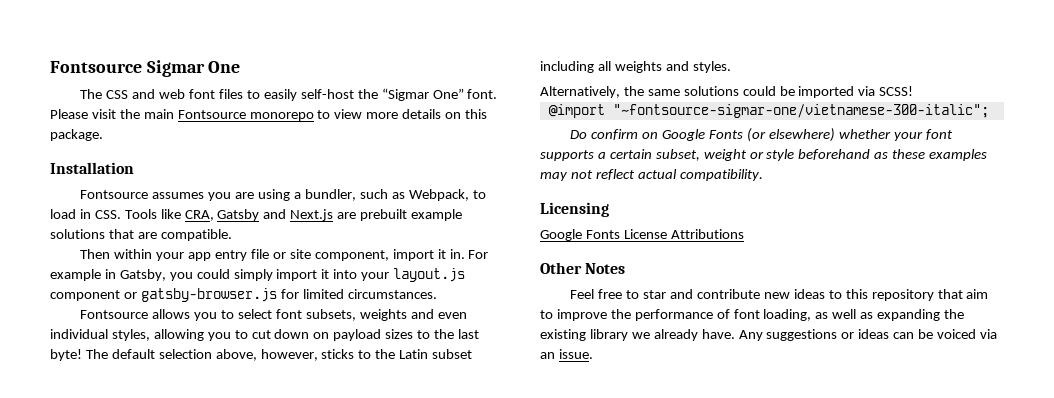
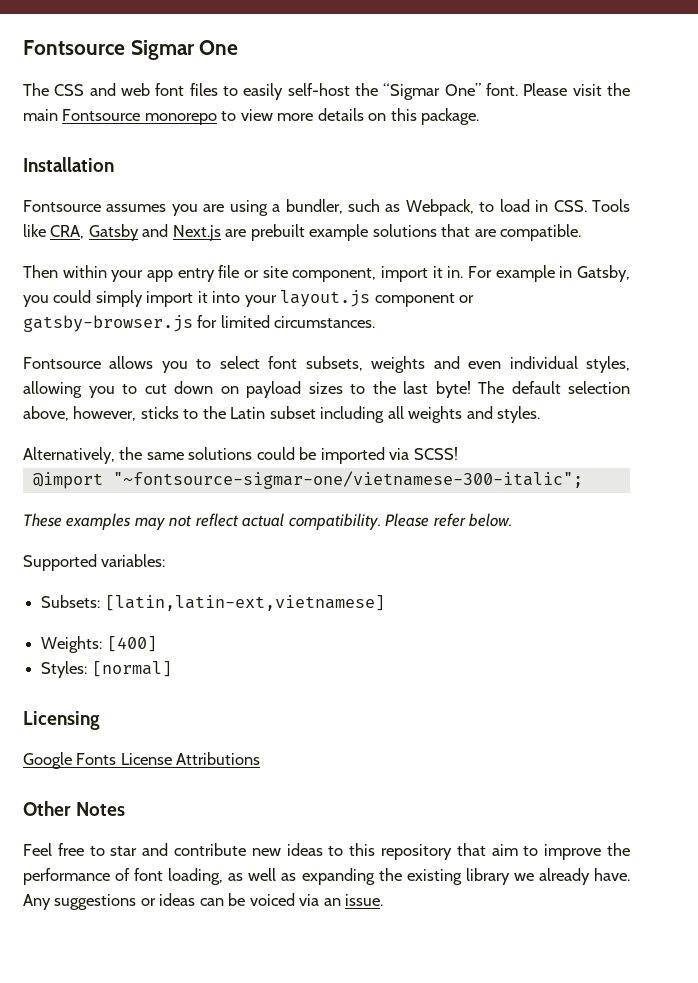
- Do confirm on Google Fonts (or elsewhere) whether your font supports a certain subset, weight or style beforehand as these examples may not reflect actual compatibility.
+ These examples may not reflect actual compatibility. Please refer below.
+ Supported variables:
+ Subsets: [latin,latin-ext,vietnamese]
+ Weights: [400]
+ Styles: [normal]

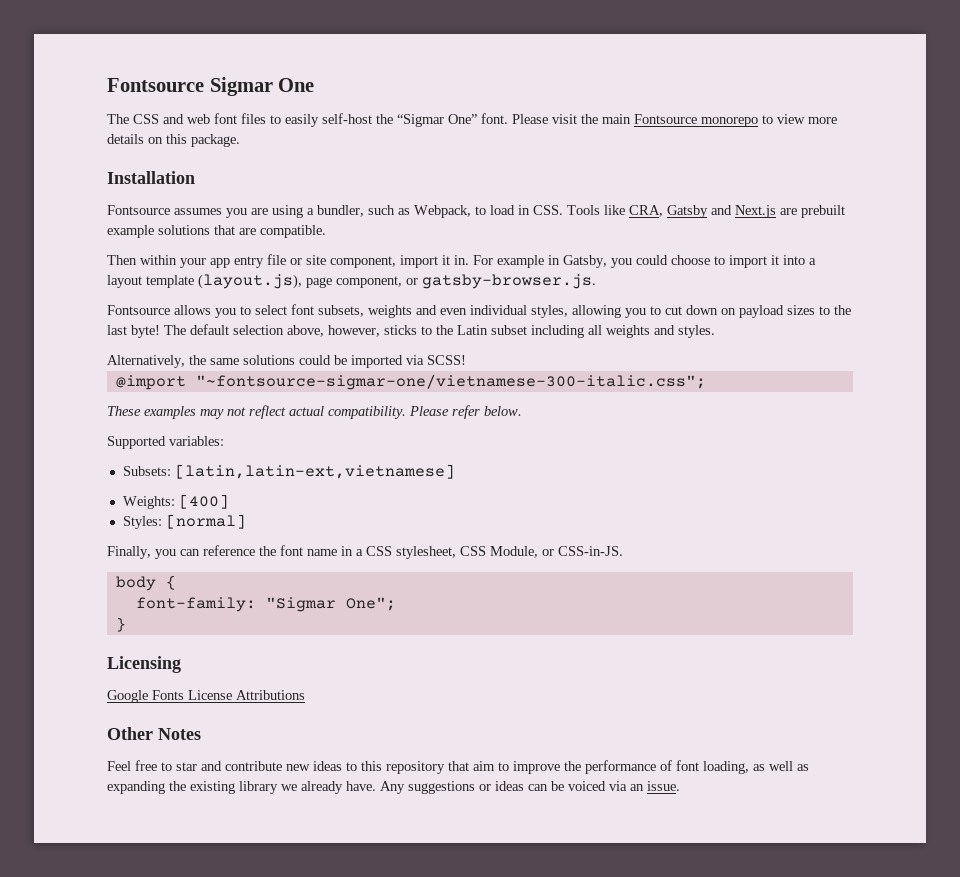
- For example in Gatsby, you could simply import it into your layout.js component or gatsby-browser.js for limited circumstances.
+ For example in Gatsby, you could choose to import it into a layout template (layout.js), page component, or gatsby-browser.js.
- @import "~fontsource-sigmar-one/vietnamese-300-italic";
+ @import "~fontsource-sigmar-one/vietnamese-300-italic.css";
+ Finally, you can reference the font name in a CSS stylesheet, CSS Module, or CSS-in-JS.
+ body {
+ font-family: "Sigmar One";
+ }

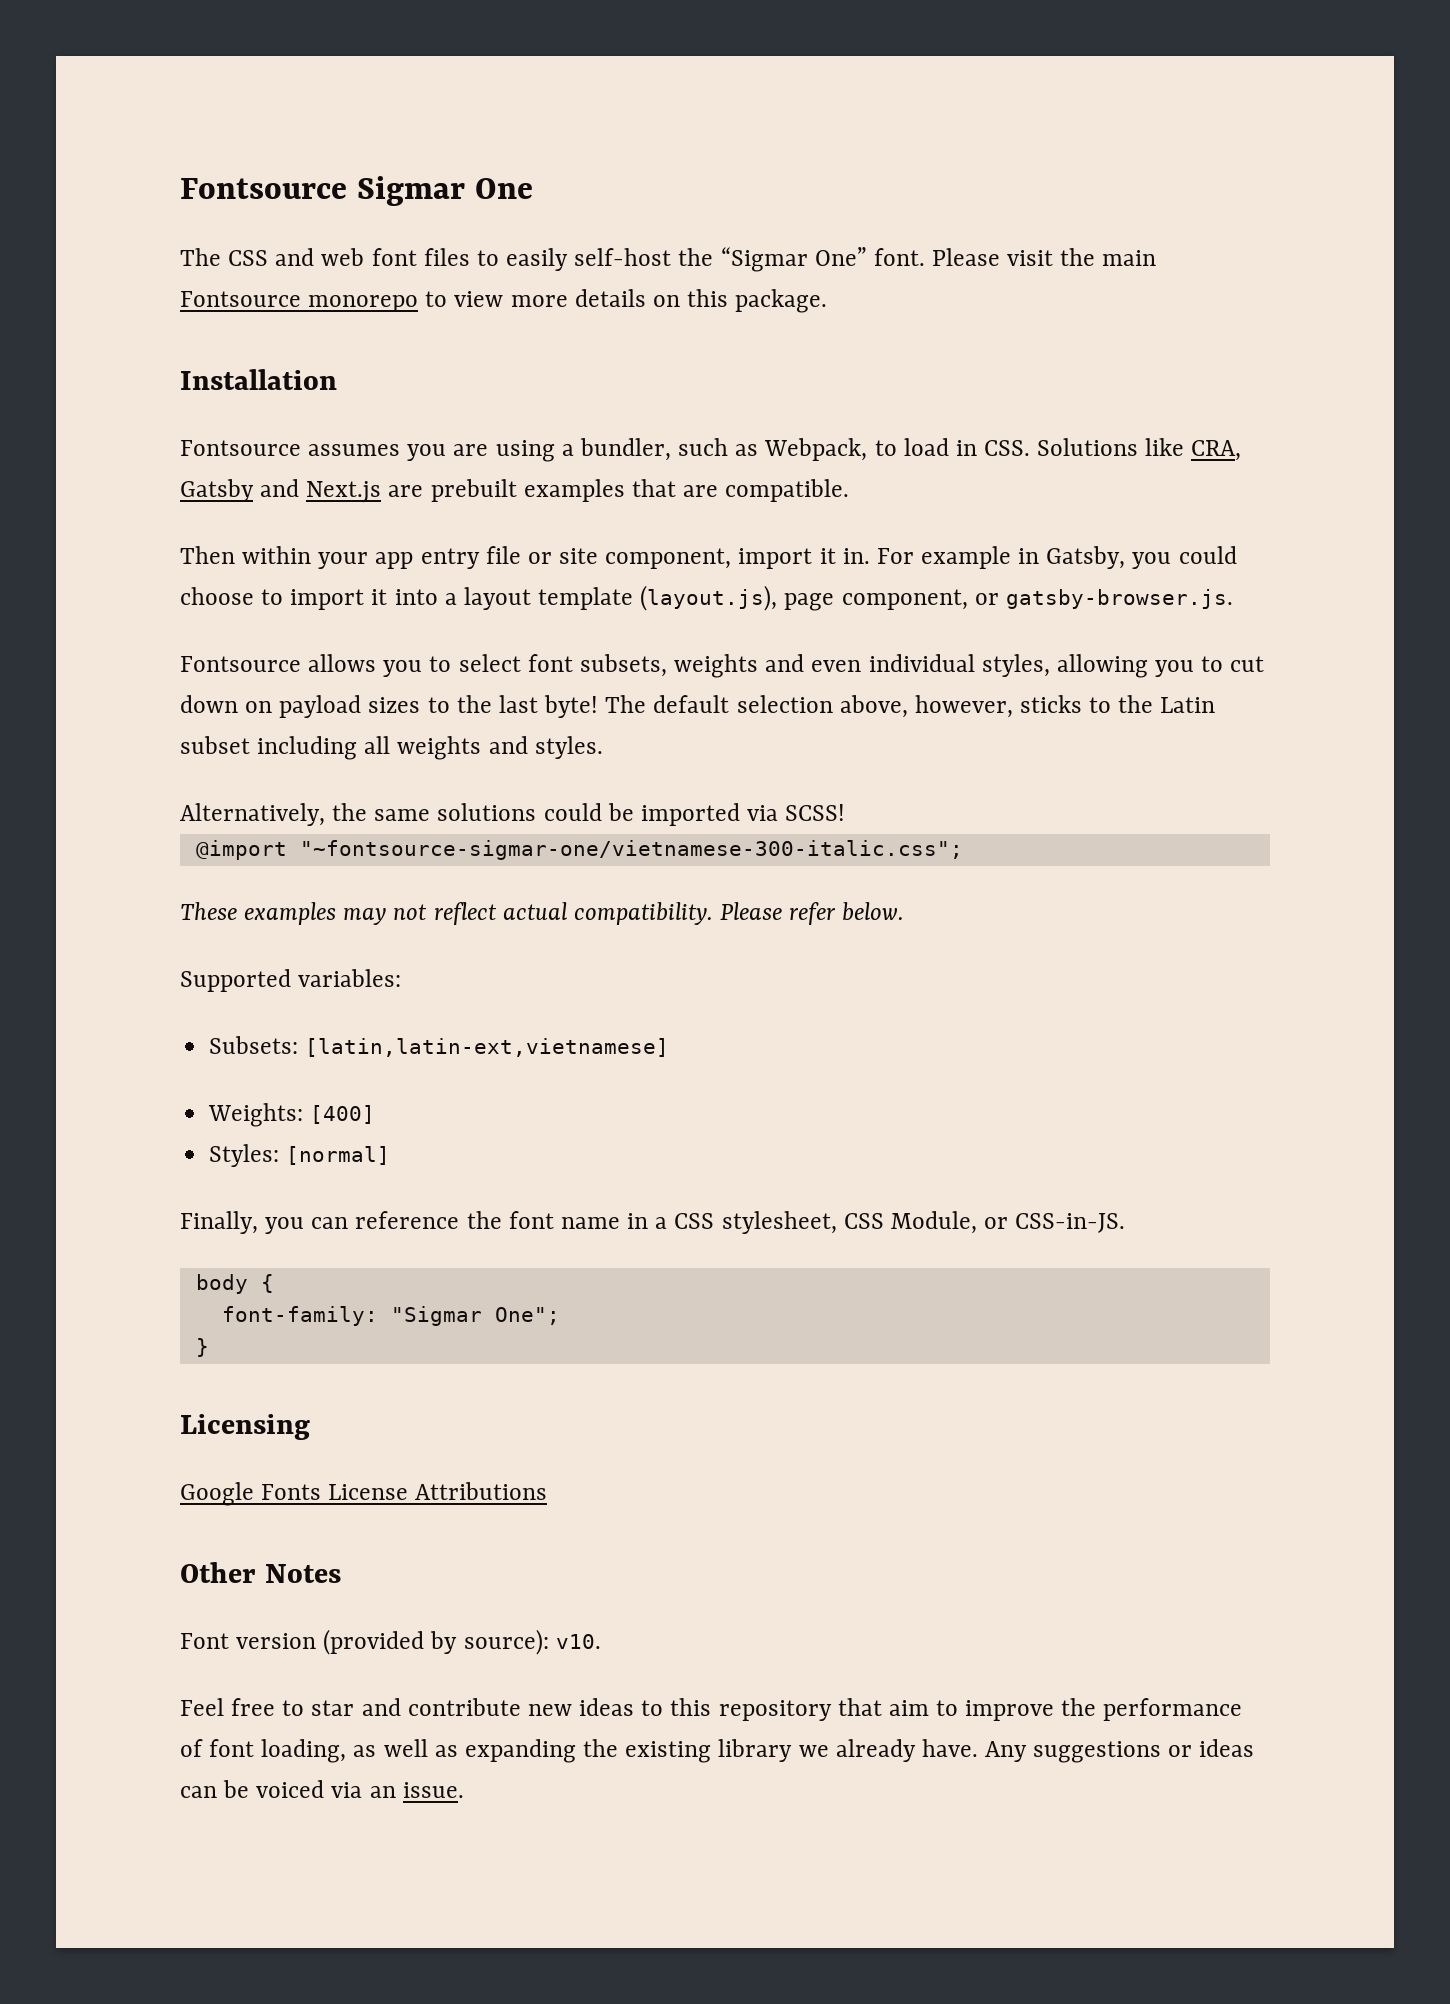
- Fontsource assumes you are using a bundler, such as Webpack, to load in CSS. Tools like CRA, Gatsby and Next.js are prebuilt example solutions that are compatible.
+ Fontsource assumes you are using a bundler, such as Webpack, to load in CSS. Solutions like CRA, Gatsby and Next.js are prebuilt examples that are compatible.
+ Font version (provided by source): v10.

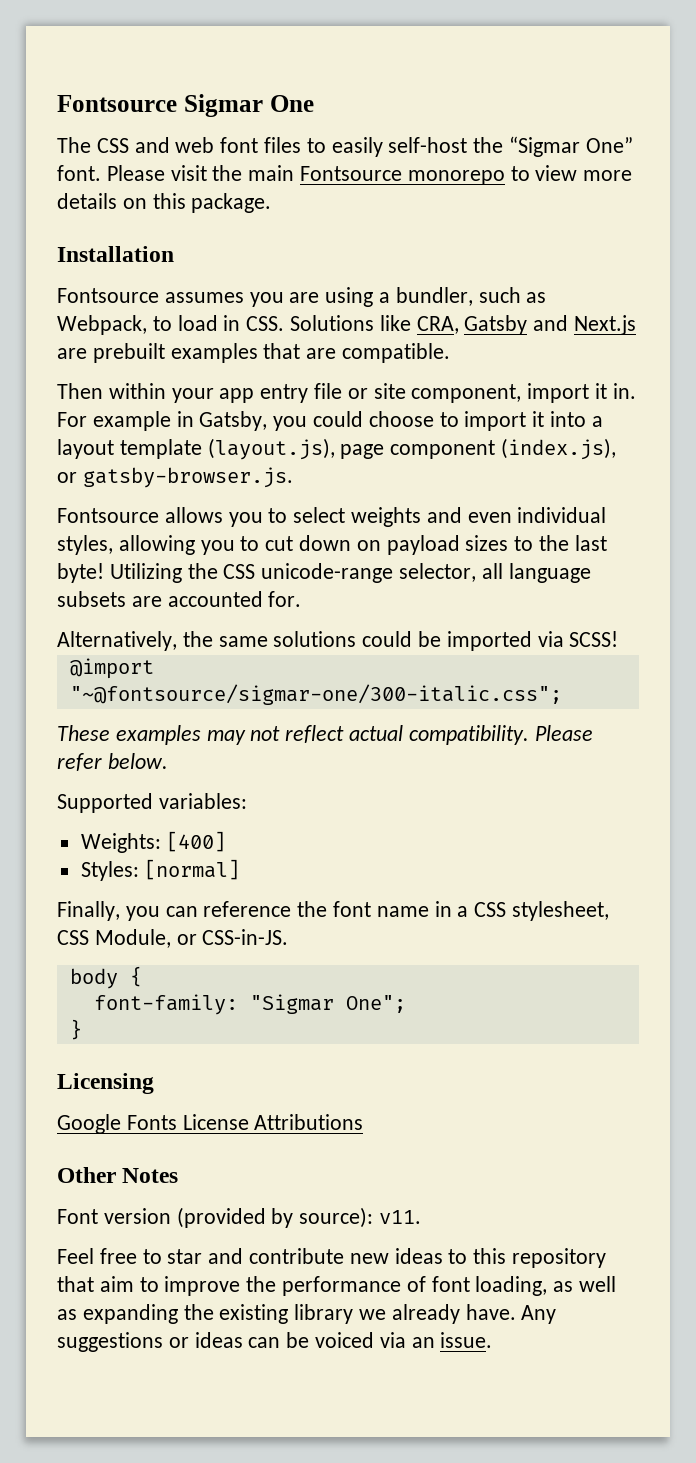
- For example in Gatsby, you could choose to import it into a layout template (layout.js), page component, or gatsby-browser.js.
+ For example in Gatsby, you could choose to import it into a layout template (layout.js), page component (index.js), or gatsby-browser.js.
- Fontsource allows you to select font subsets, weights and even individual styles, allowing you to cut down on payload sizes to the last byte!
+ Fontsource allows you to select weights and even individual styles, allowing you to cut down on payload sizes to the last byte!
- The default selection above, however, sticks to the Latin subset including all weights and styles.
+ Utilizing the CSS unicode-range selector, all language subsets are accounted for.
- @import "~fontsource-sigmar-one/vietnamese-300-italic.css";
+ @import "~@fontsource/sigmar-one/300-italic.css";
- Subsets: [latin,latin-ext,vietnamese]
- Font version (provided by source): v10.
+ Font version (provided by source): v11.

